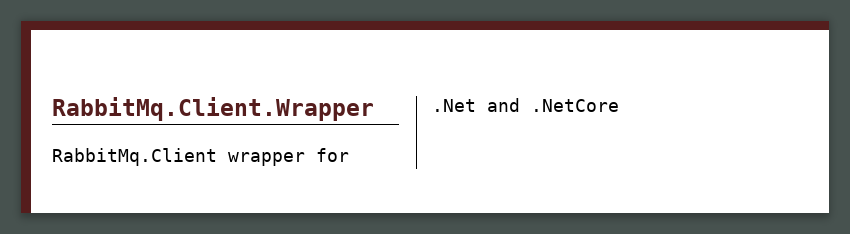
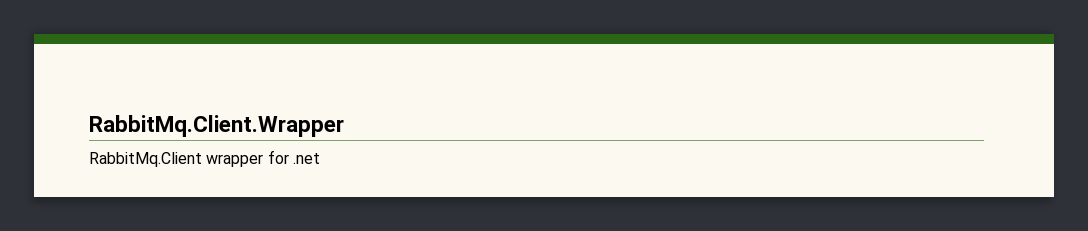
- RabbitMq.Client wrapper for .Net and .NetCore
+ RabbitMq.Client wrapper for .net

